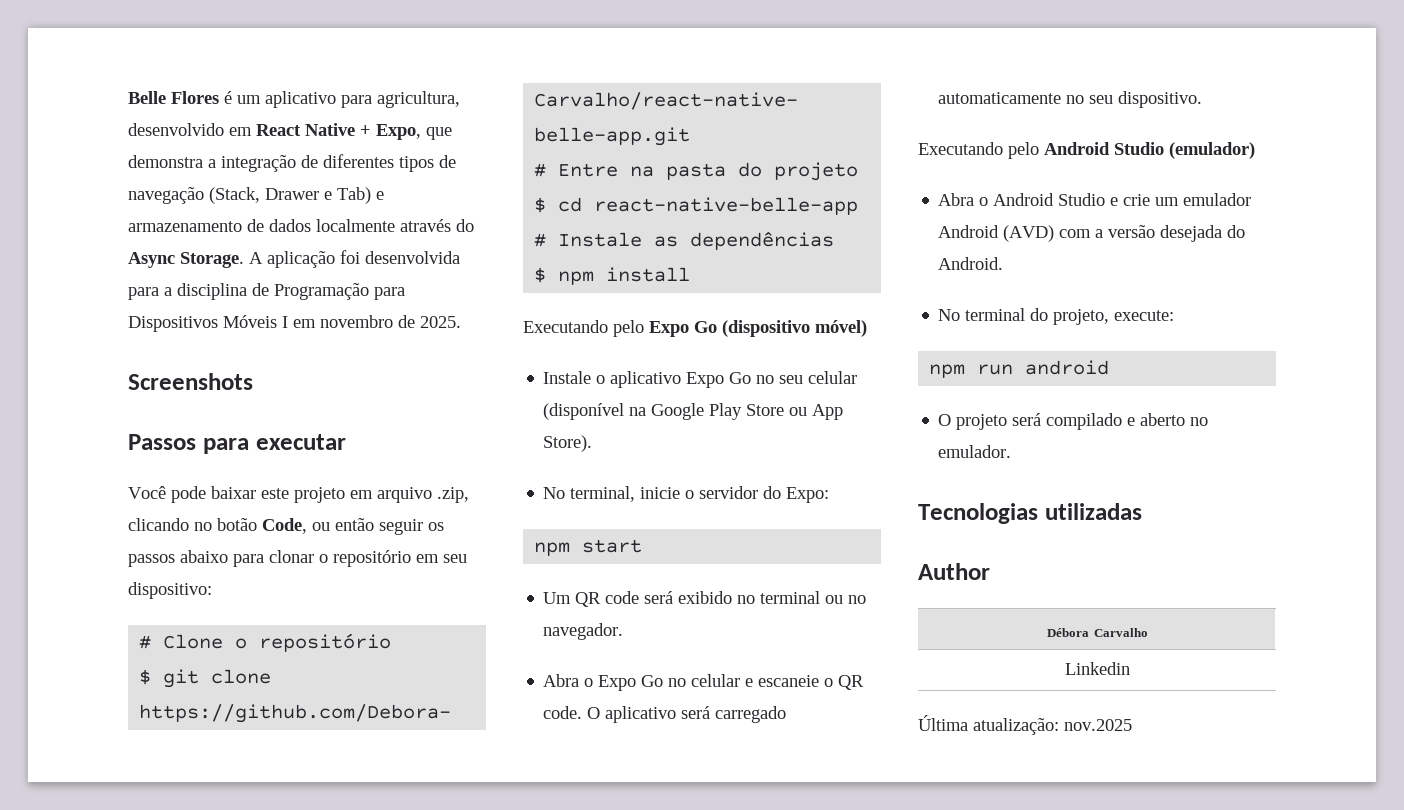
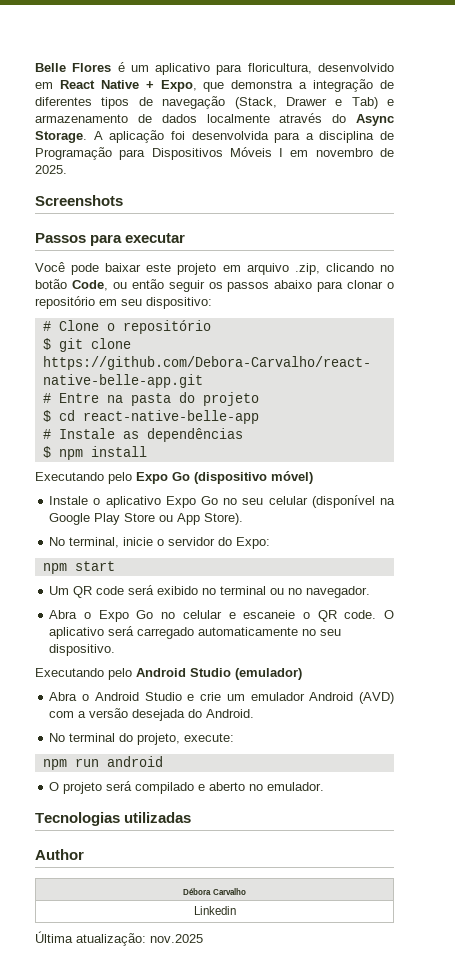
- Belle Flores é um aplicativo para agricultura, desenvolvido em React Native + Expo, que demonstra a integração de diferentes tipos de navegação (Stack, Drawer e Tab) e armazenamento de dados localmente através do Async Storage.
+ Belle Flores é um aplicativo para floricultura, desenvolvido em React Native + Expo, que demonstra a integração de diferentes tipos de navegação (Stack, Drawer e Tab) e armazenamento de dados localmente através do Async Storage.

